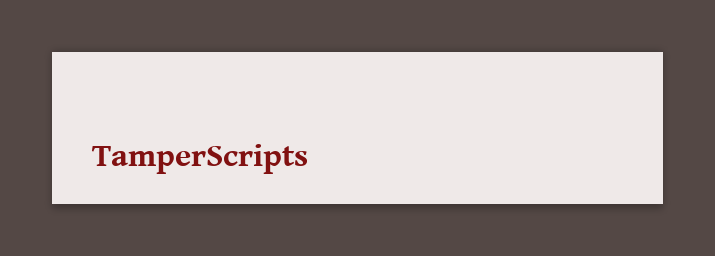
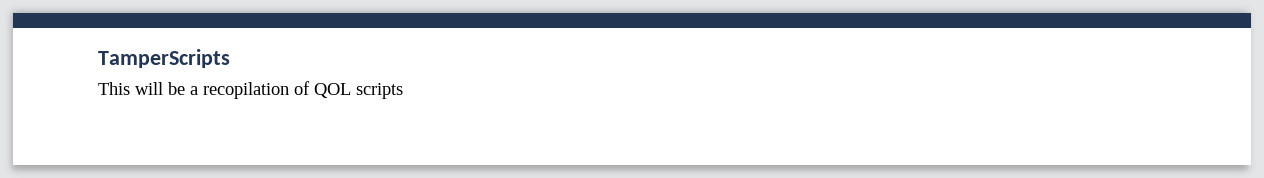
+ This will be a recopilation of QOL scripts

